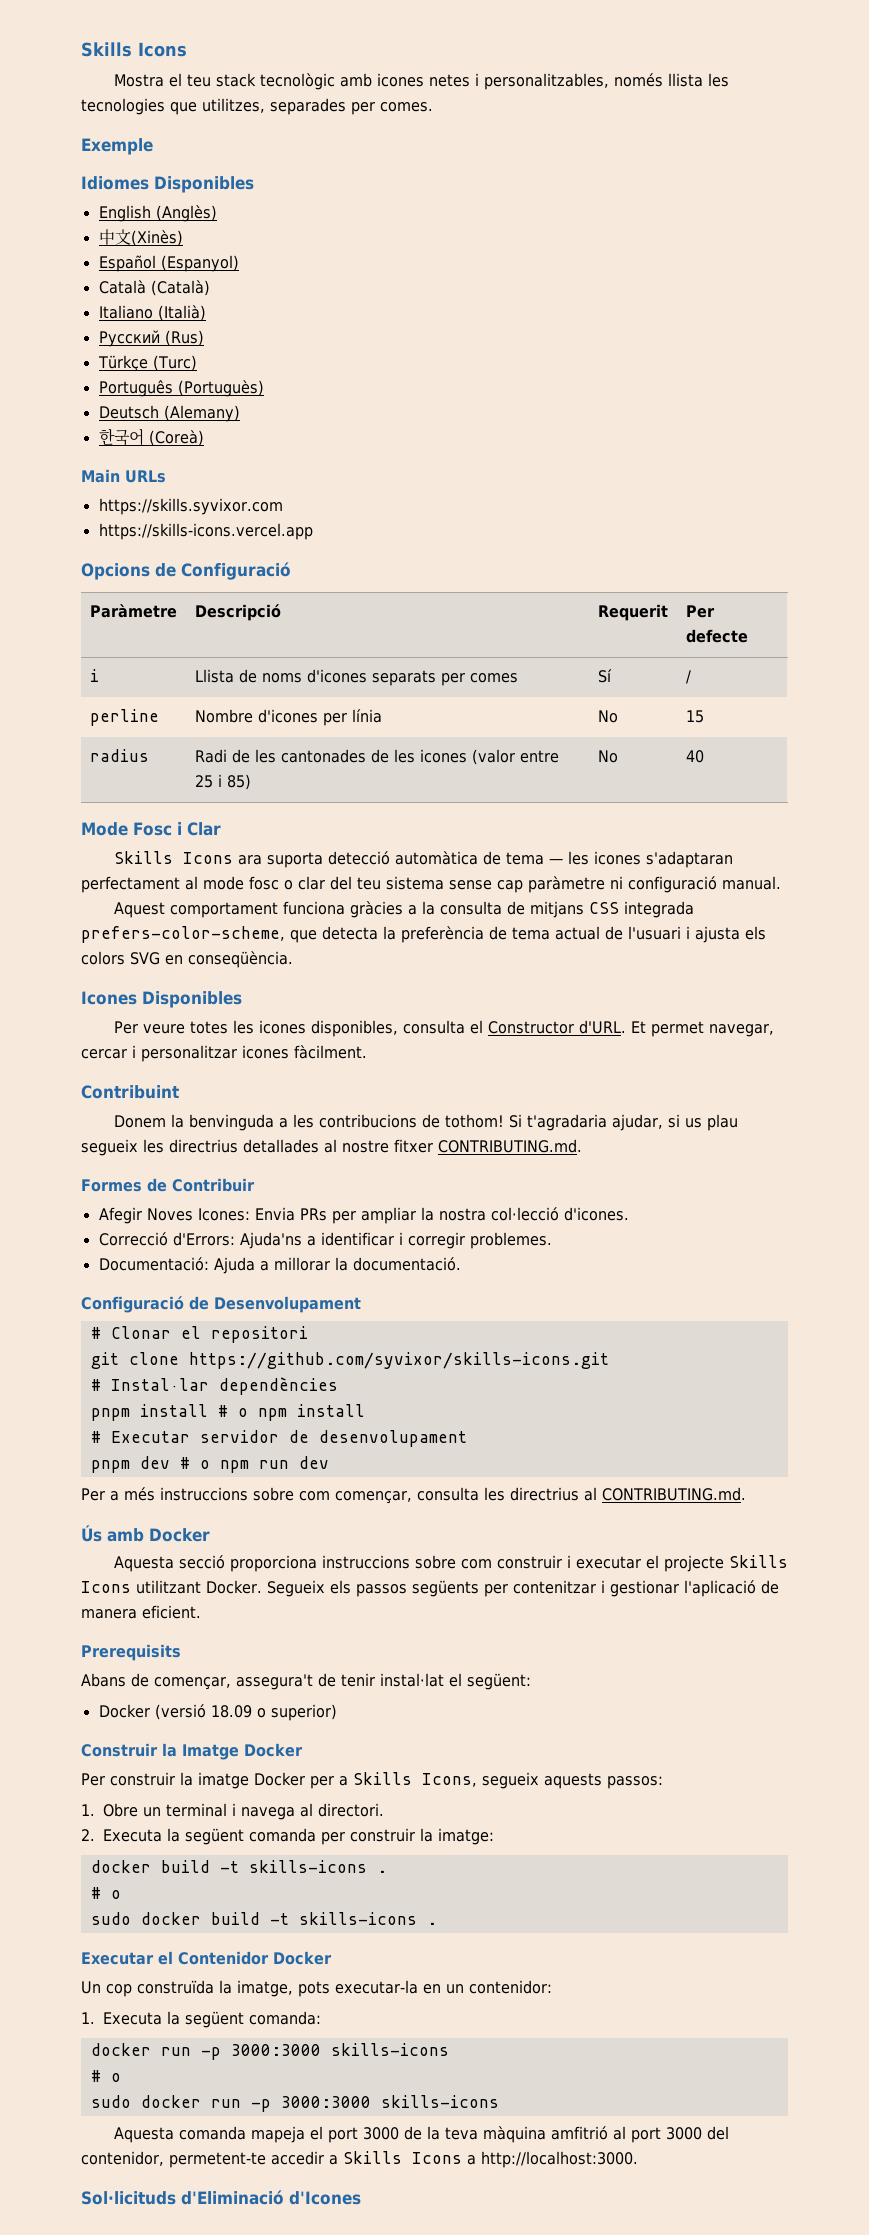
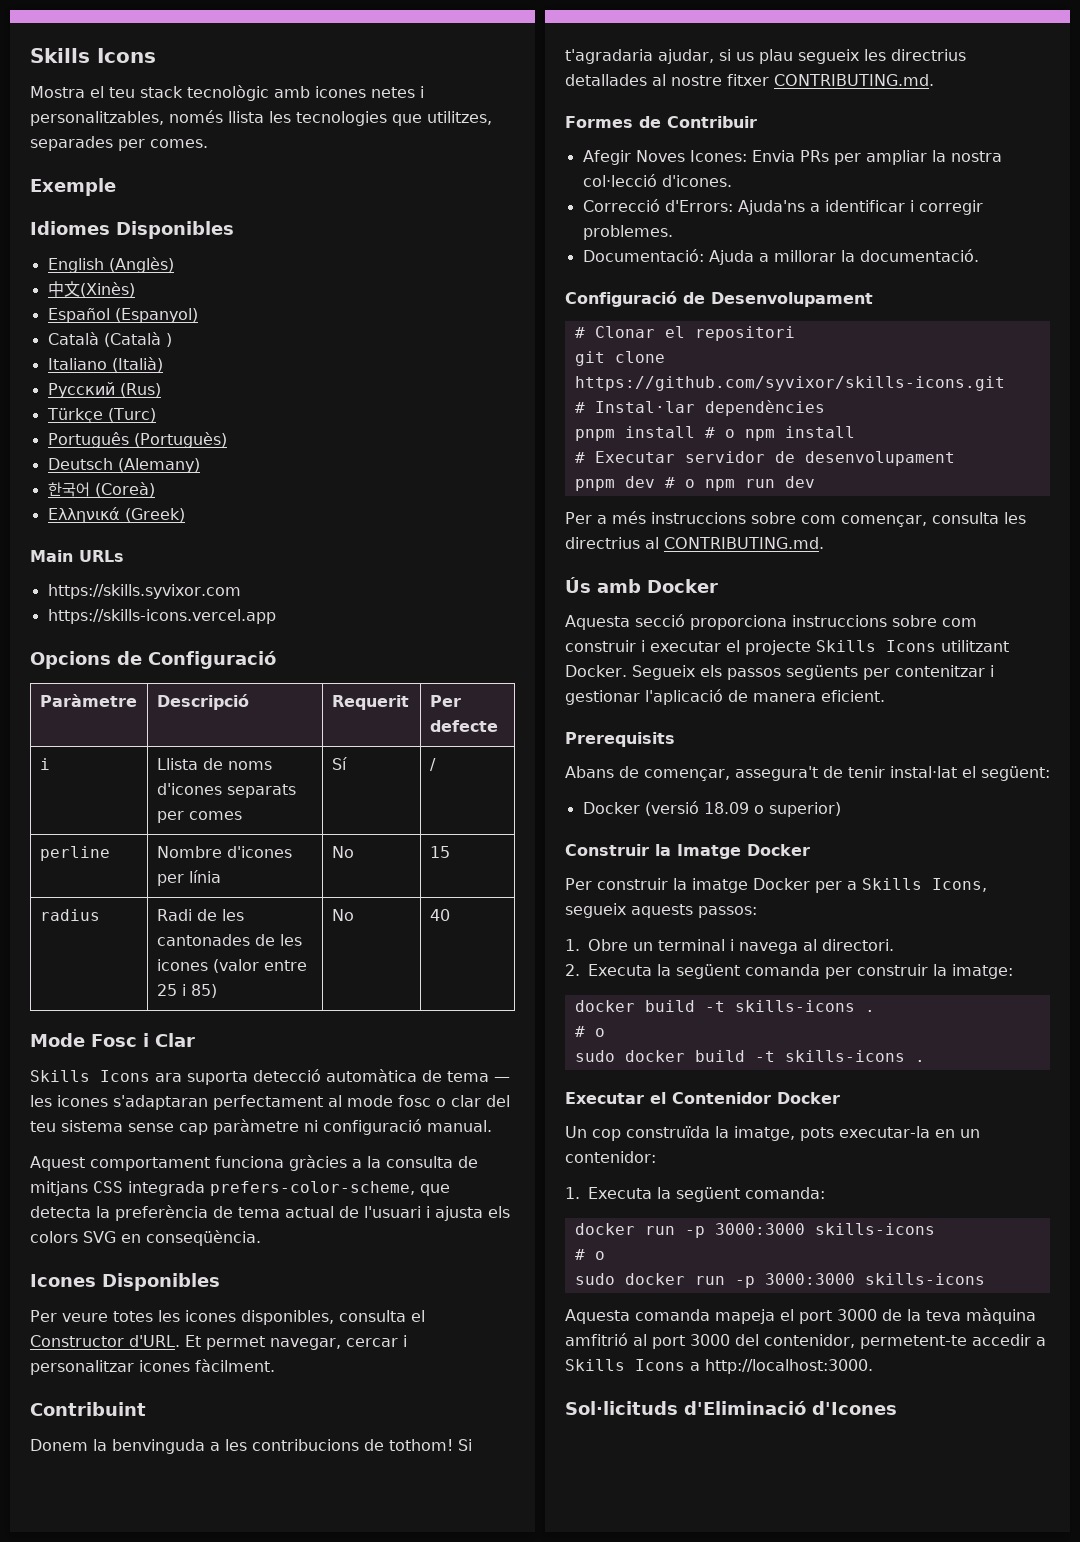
- Català (Català)
+ Català (Català )
+ Ελληνικά (Greek)

